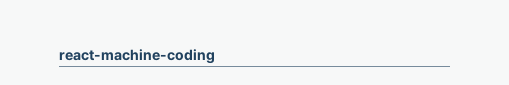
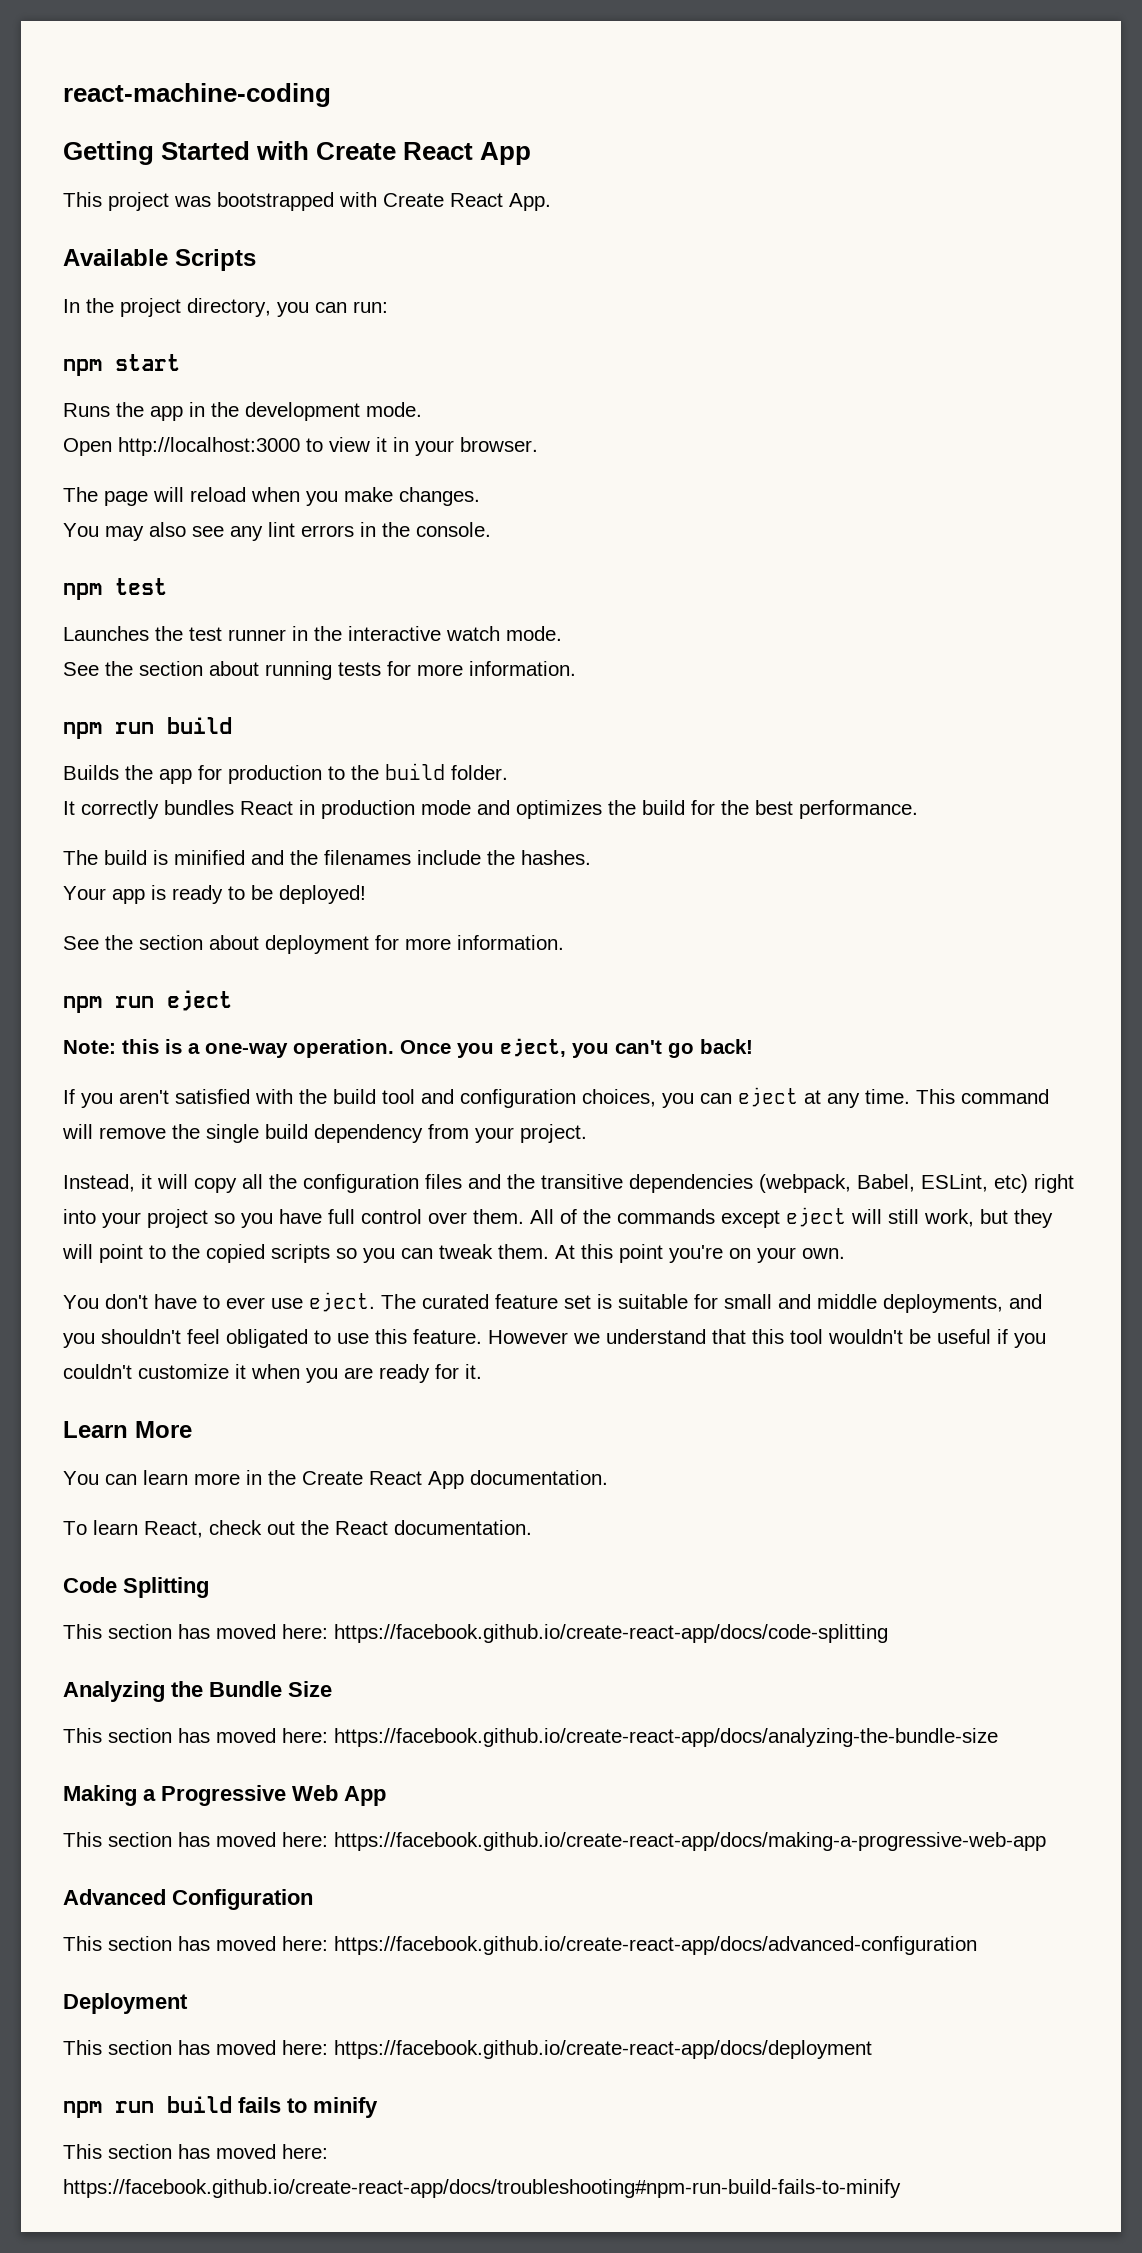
+ Getting Started with Create React App
+ This project was bootstrapped with Create React App.
+ Available Scripts
+ In the project directory, you can run:
+ npm start
+ Runs the app in the development mode.
+ Open http://localhost:3000 to view it in your browser.
+ The page will reload when you make changes.
+ You may also see any lint errors in the console.
+ npm test
+ Launches the test runner in the interactive watch mode.
+ See the section about running tests for more information.
+ npm run build
+ Builds the app for production to the build folder.
+ It correctly bundles React in production mode and optimizes the build for the best performance.
+ The build is minified and the filenames include the hashes.
+ Your app is ready to be deployed!
+ See the section about deployment for more information.
+ npm run eject
+ Note: this is a one-way operation. Once you eject, you can't go back!
+ If you aren't satisfied with the build tool and configuration choices, you can eject at any time. This command will remove the single build dependency from your project.
+ Instead, it will copy all the configuration files and the transitive dependencies (webpack, Babel, ESLint, etc) right into your project so you have full control over them. All of the commands except eject will still work, but they will point to the copied scripts so you can tweak them. At this point you're on your own.
+ You don't have to ever use eject. The curated feature set is suitable for small and middle deployments, and you shouldn't feel obligated to use this feature. However we understand that this tool wouldn't be useful if you couldn't customize it when you are ready for it.
+ Learn More
+ You can learn more in the Create React App documentation.
+ To learn React, check out the React documentation.
+ Code Splitting
+ This section has moved here: https://facebook.github.io/create-react-app/docs/code-splitting
+ Analyzing the Bundle Size
+ This section has moved here: https://facebook.github.io/create-react-app/docs/analyzing-the-bundle-size
+ Making a Progressive Web App
+ This section has moved here: https://facebook.github.io/create-react-app/docs/making-a-progressive-web-app
+ Advanced Configuration
+ This section has moved here: https://facebook.github.io/create-react-app/docs/advanced-configuration
+ Deployment
+ This section has moved here: https://facebook.github.io/create-react-app/docs/deployment
+ npm run build fails to minify
+ This section has moved here: https://facebook.github.io/create-react-app/docs/troubleshooting#npm-run-build-fails-to-minify

